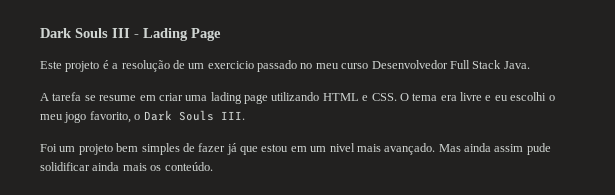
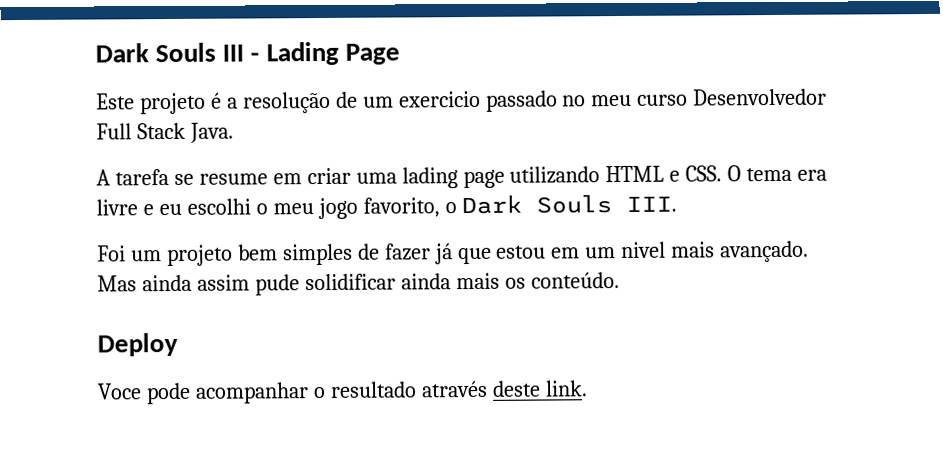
+ Deploy
+ Voce pode acompanhar o resultado através deste link.

